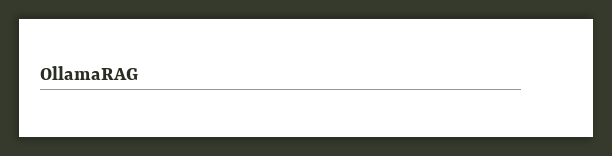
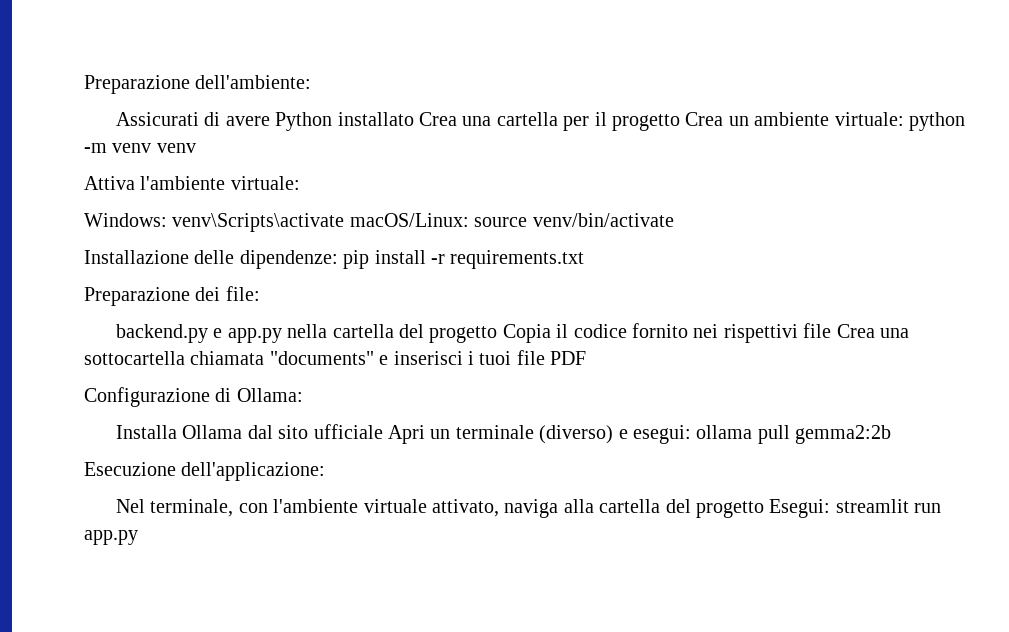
- OllamaRAG
+ Preparazione dell'ambiente:
+ Assicurati di avere Python installato Crea una cartella per il progetto Crea un ambiente virtuale: python -m venv venv
+ Attiva l'ambiente virtuale:
+ Windows: venv\Scripts\activate macOS/Linux: source venv/bin/activate
+ Installazione delle dipendenze: pip install -r requirements.txt
+ Preparazione dei file:
+ backend.py e app.py nella cartella del progetto Copia il codice fornito nei rispettivi file Crea una sottocartella chiamata "documents" e inserisci i tuoi file PDF
+ Configurazione di Ollama:
+ Installa Ollama dal sito ufficiale Apri un terminale (diverso) e esegui: ollama pull gemma2:2b
+ Esecuzione dell'applicazione:
+ Nel terminale, con l'ambiente virtuale attivato, naviga alla cartella del progetto Esegui: streamlit run app.py

